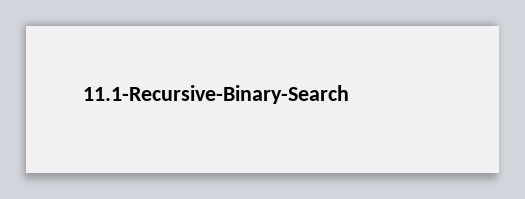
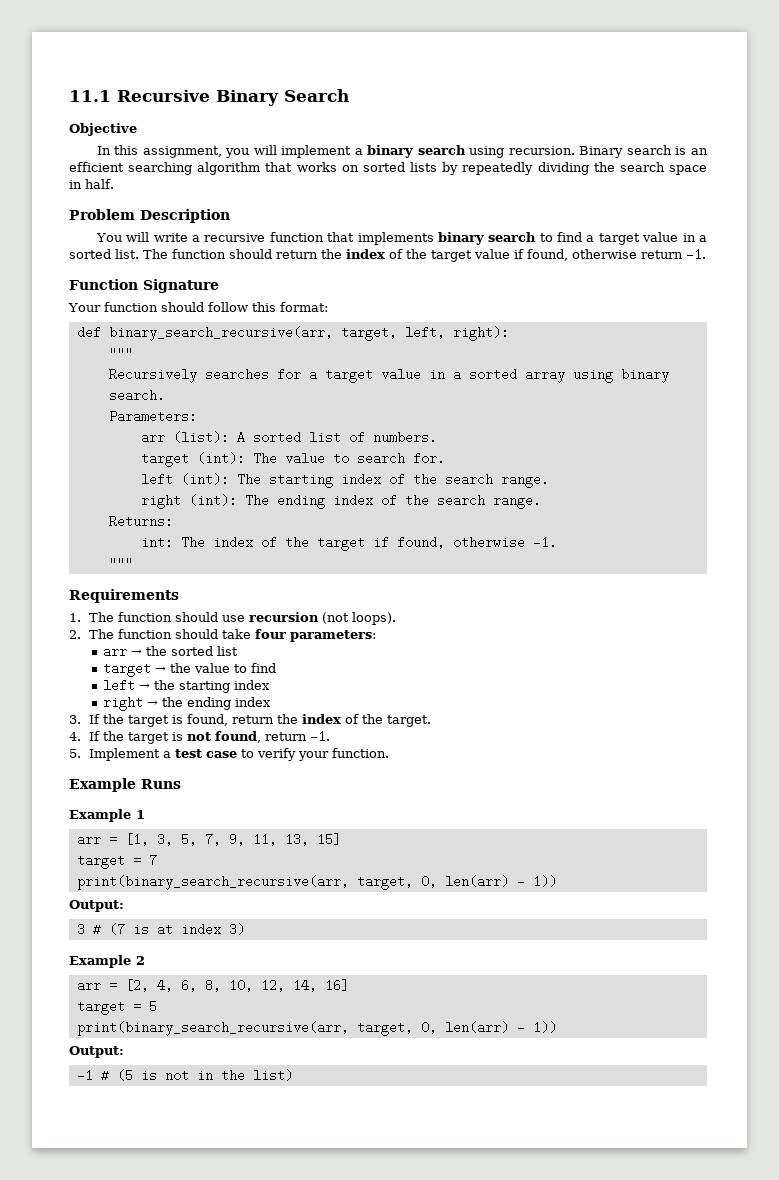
- 11.1-Recursive-Binary-Search
+ 11.1 Recursive Binary Search
+ Objective
+ In this assignment, you will implement a binary search using recursion. Binary search is an efficient searching algorithm that works on sorted lists by repeatedly dividing the search space in half.
+ Problem Description
+ You will write a recursive function that implements binary search to find a target value in a sorted list. The function should return the index of the target value if found, otherwise return -1.
+ Function Signature
+ Your function should follow this format:
+ def binary_search_recursive(arr, target, left, right):
+ """
+ Recursively searches for a target value in a sorted array using binary search.
+ Parameters:
+ arr (list): A sorted list of numbers.
+ target (int): The value to search for.
+ left (int): The starting index of the search range.
+ right (int): The ending index of the search range.
+ Returns:
+ int: The index of the target if found, otherwise -1.
+ """
+ Requirements
+ 1. The function should use recursion (not loops).
+ 2. The function should take four parameters:
+ arr → the sorted list
+ target → the value to find
+ left → the starting index
+ right → the ending index
+ 3. If the target is found, return the index of the target.
+ 4. If the target is not found, return -1.
+ 5. Implement a test case to verify your function.
+ Example Runs
+ Example 1
+ arr = [1, 3, 5, 7, 9, 11, 13, 15]
+ target = 7
+ print(binary_search_recursive(arr, target, 0, len(arr) - 1))
+ Output:
+ 3 # (7 is at index 3)
+ Example 2
+ arr = [2, 4, 6, 8, 10, 12, 14, 16]
+ target = 5
+ print(binary_search_recursive(arr, target, 0, len(arr) - 1))
+ Output:
+ -1 # (5 is not in the list)

